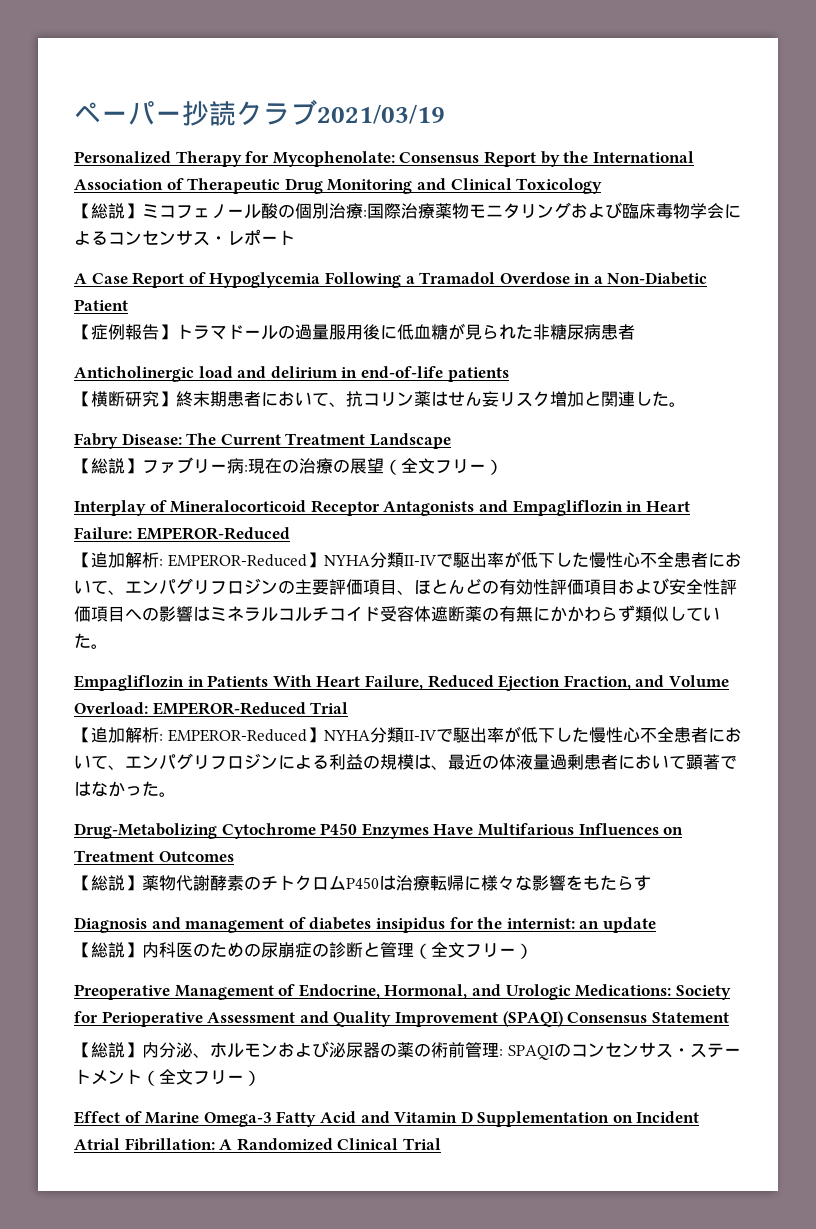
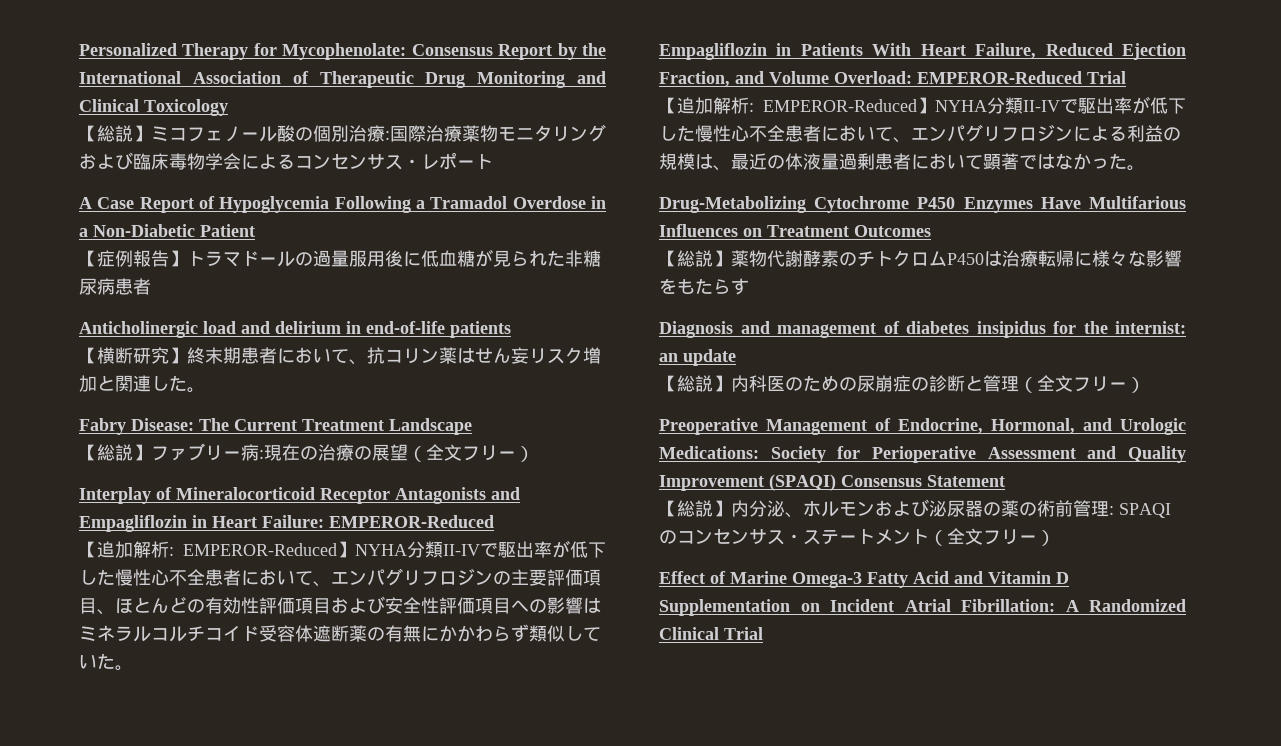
- ペーパー抄読クラブ2021/03/19

